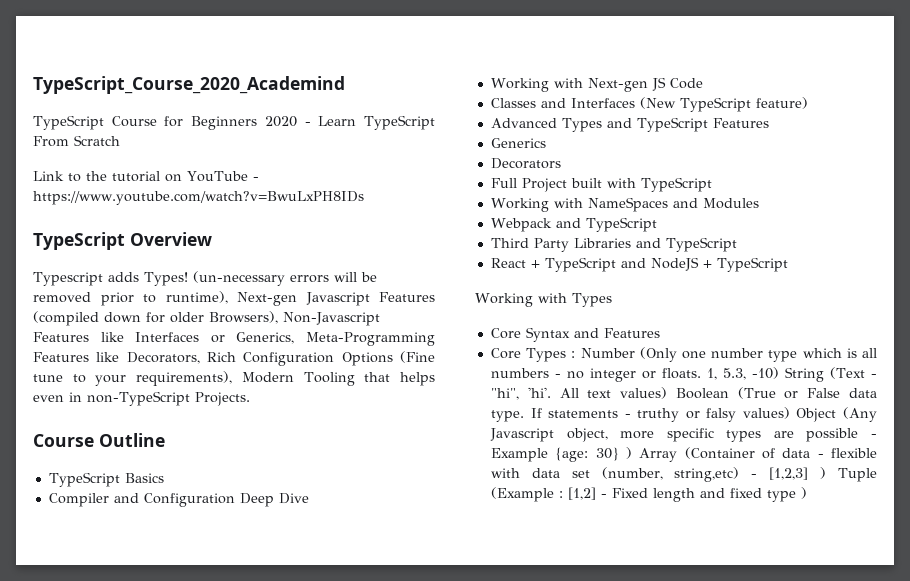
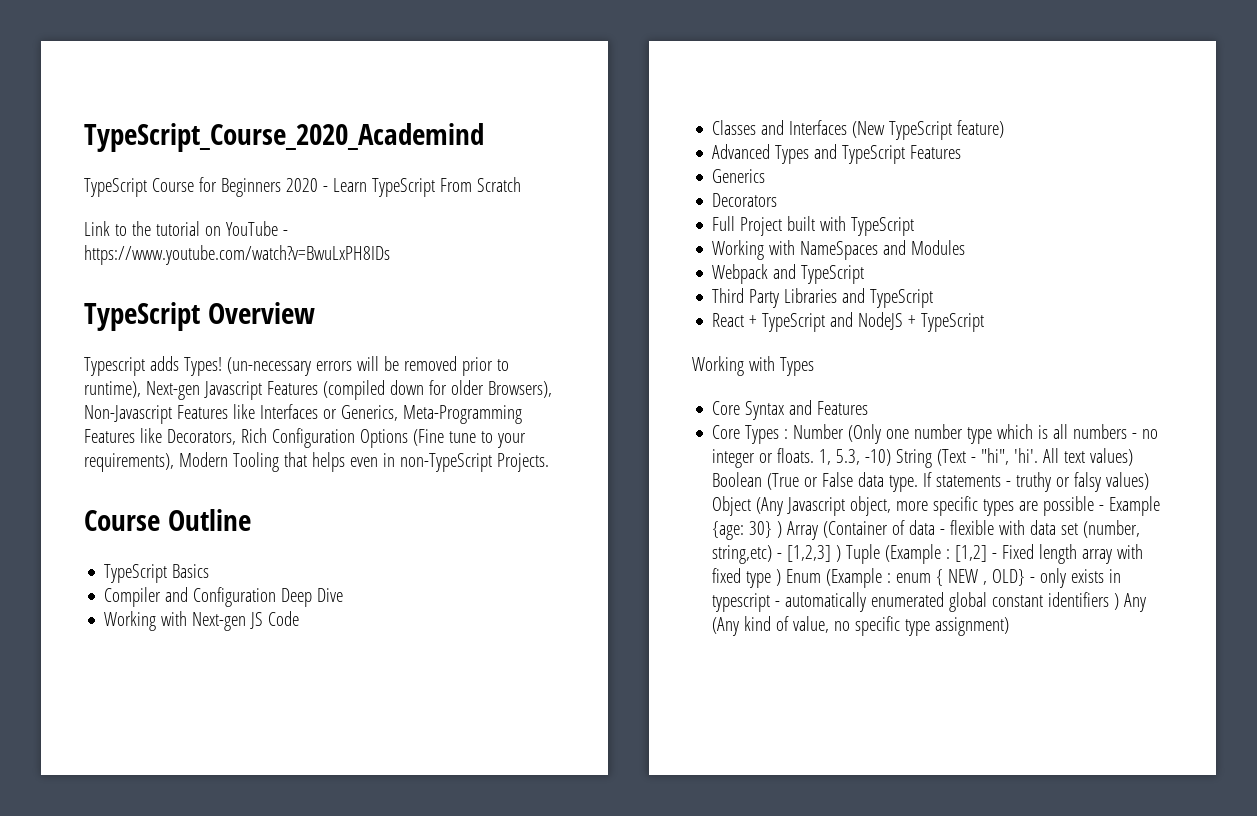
- If statements - truthy or falsy values) Object (Any Javascript object, more specific types are possible - Example {age: 30} ) Array (Container of data - flexible with data set (number, string,etc) - [1,2,3] ) Tuple (Example : [1,2] - Fixed length and fixed type )
+ If statements - truthy or falsy values) Object (Any Javascript object, more specific types are possible - Example {age: 30} ) Array (Container of data - flexible with data set (number, string,etc) - [1,2,3] ) Tuple (Example : [1,2] - Fixed length array with fixed type ) Enum (Example : enum { NEW , OLD} - only exists in typescript - automatically enumerated global constant identifiers ) Any (Any kind of value, no specific type assignment)

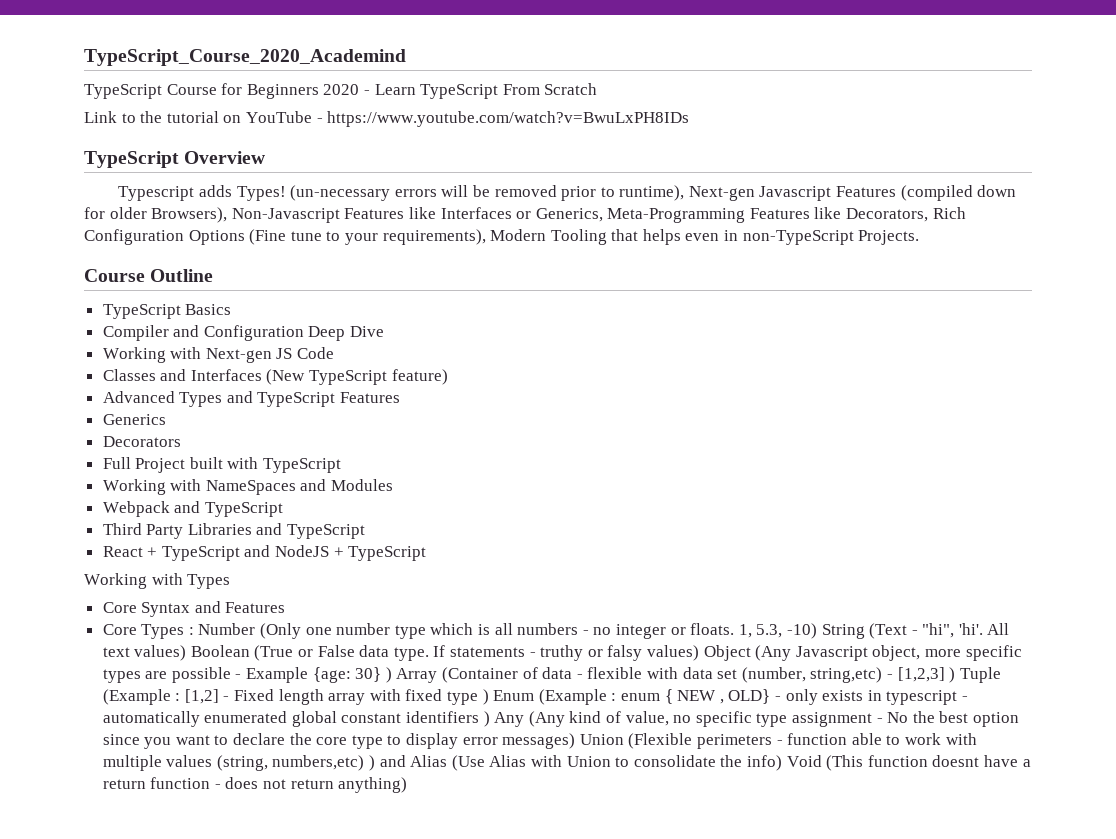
- enum { NEW , OLD} - only exists in typescript - automatically enumerated global constant identifiers ) Any (Any kind of value, no specific type assignment)
+ enum { NEW , OLD} - only exists in typescript - automatically enumerated global constant identifiers ) Any (Any kind of value, no specific type assignment - No the best option since you want to declare the core type to display error messages) Union (Flexible perimeters - function able to work with multiple values (string, numbers,etc) ) and Alias (Use Alias with Union to consolidate the info) Void (This function doesnt have a return function - does not return anything)

